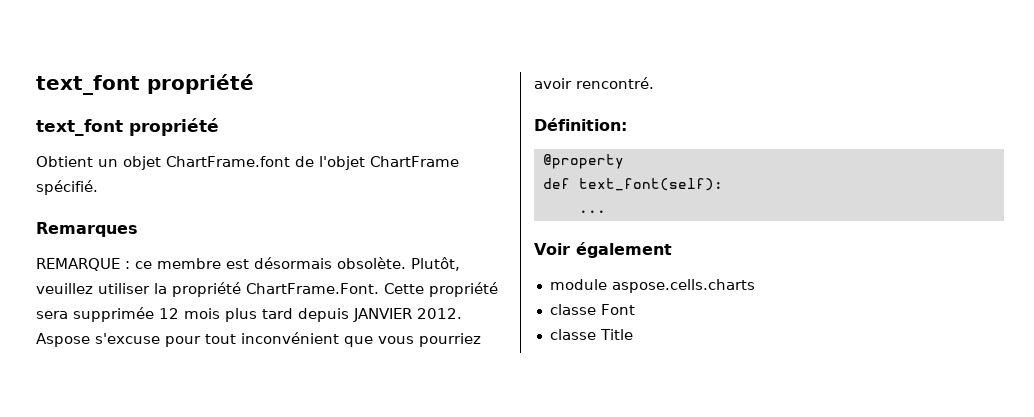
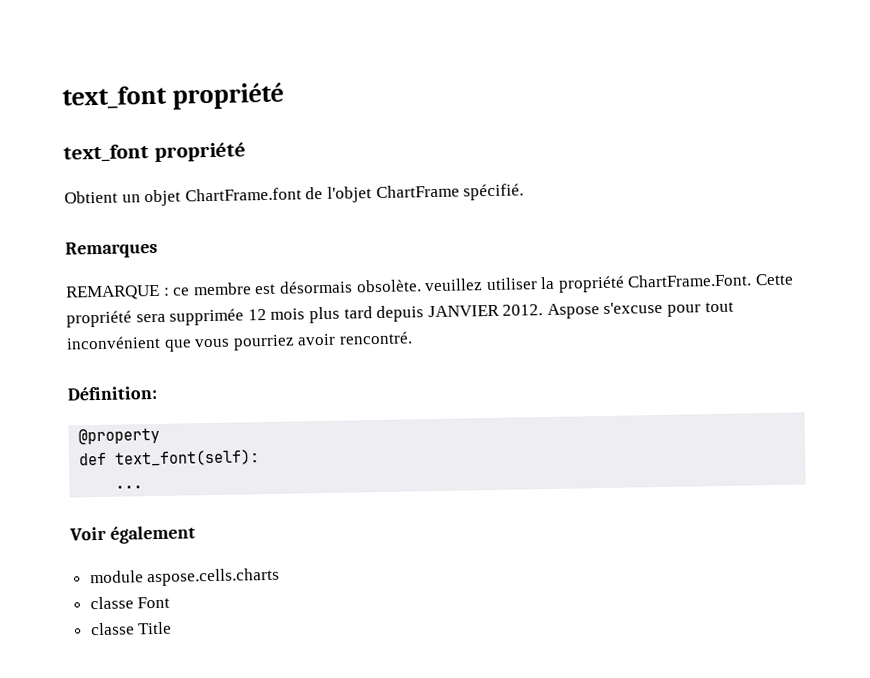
- REMARQUE : ce membre est désormais obsolète. Plutôt, veuillez utiliser la propriété ChartFrame.Font. Cette propriété sera supprimée 12 mois plus tard depuis JANVIER 2012.
+ REMARQUE : ce membre est désormais obsolète. veuillez utiliser la propriété ChartFrame.Font. Cette propriété sera supprimée 12 mois plus tard depuis JANVIER 2012.

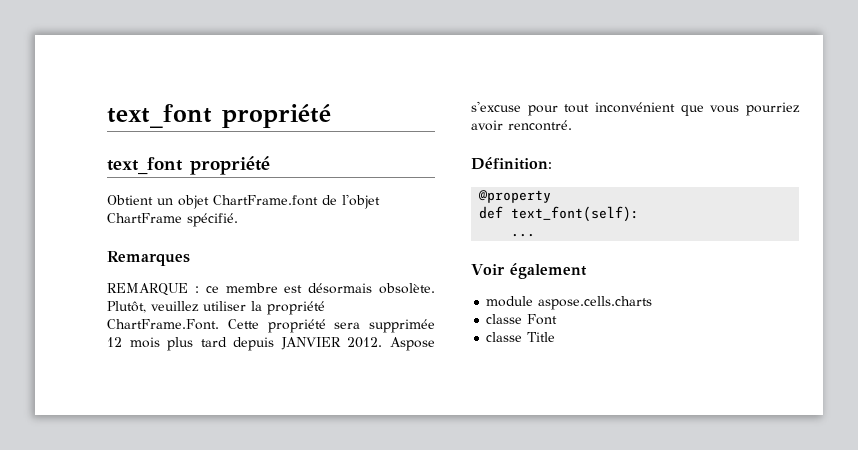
- REMARQUE : ce membre est désormais obsolète. veuillez utiliser la propriété ChartFrame.Font. Cette propriété sera supprimée 12 mois plus tard depuis JANVIER 2012.
+ REMARQUE : ce membre est désormais obsolète. Plutôt, veuillez utiliser la propriété ChartFrame.Font. Cette propriété sera supprimée 12 mois plus tard depuis JANVIER 2012.

